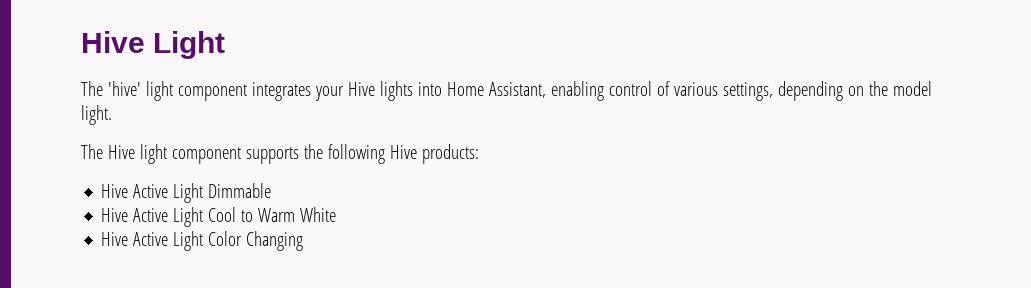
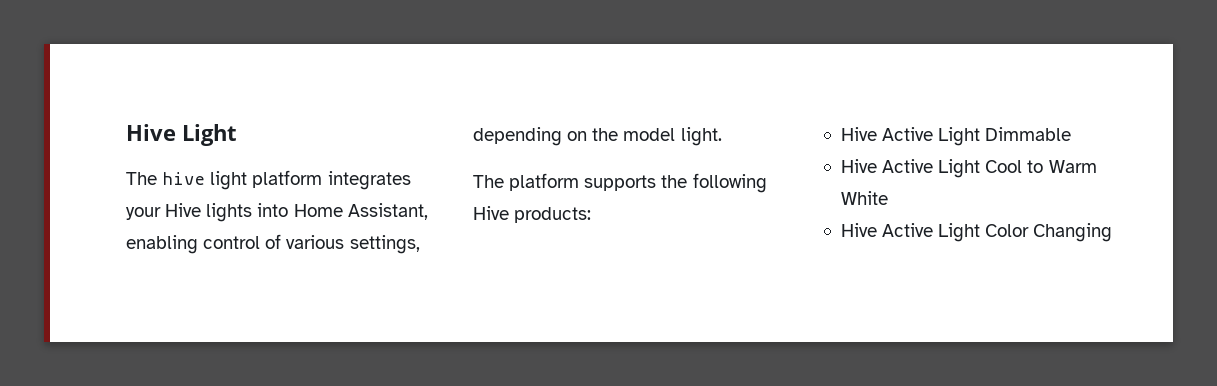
- The 'hive' light component integrates your Hive lights into Home Assistant, enabling control of various settings, depending on the model light.
+ The hive light platform integrates your Hive lights into Home Assistant, enabling control of various settings, depending on the model light.
- The Hive light component supports the following Hive products:
+ The platform supports the following Hive products:

